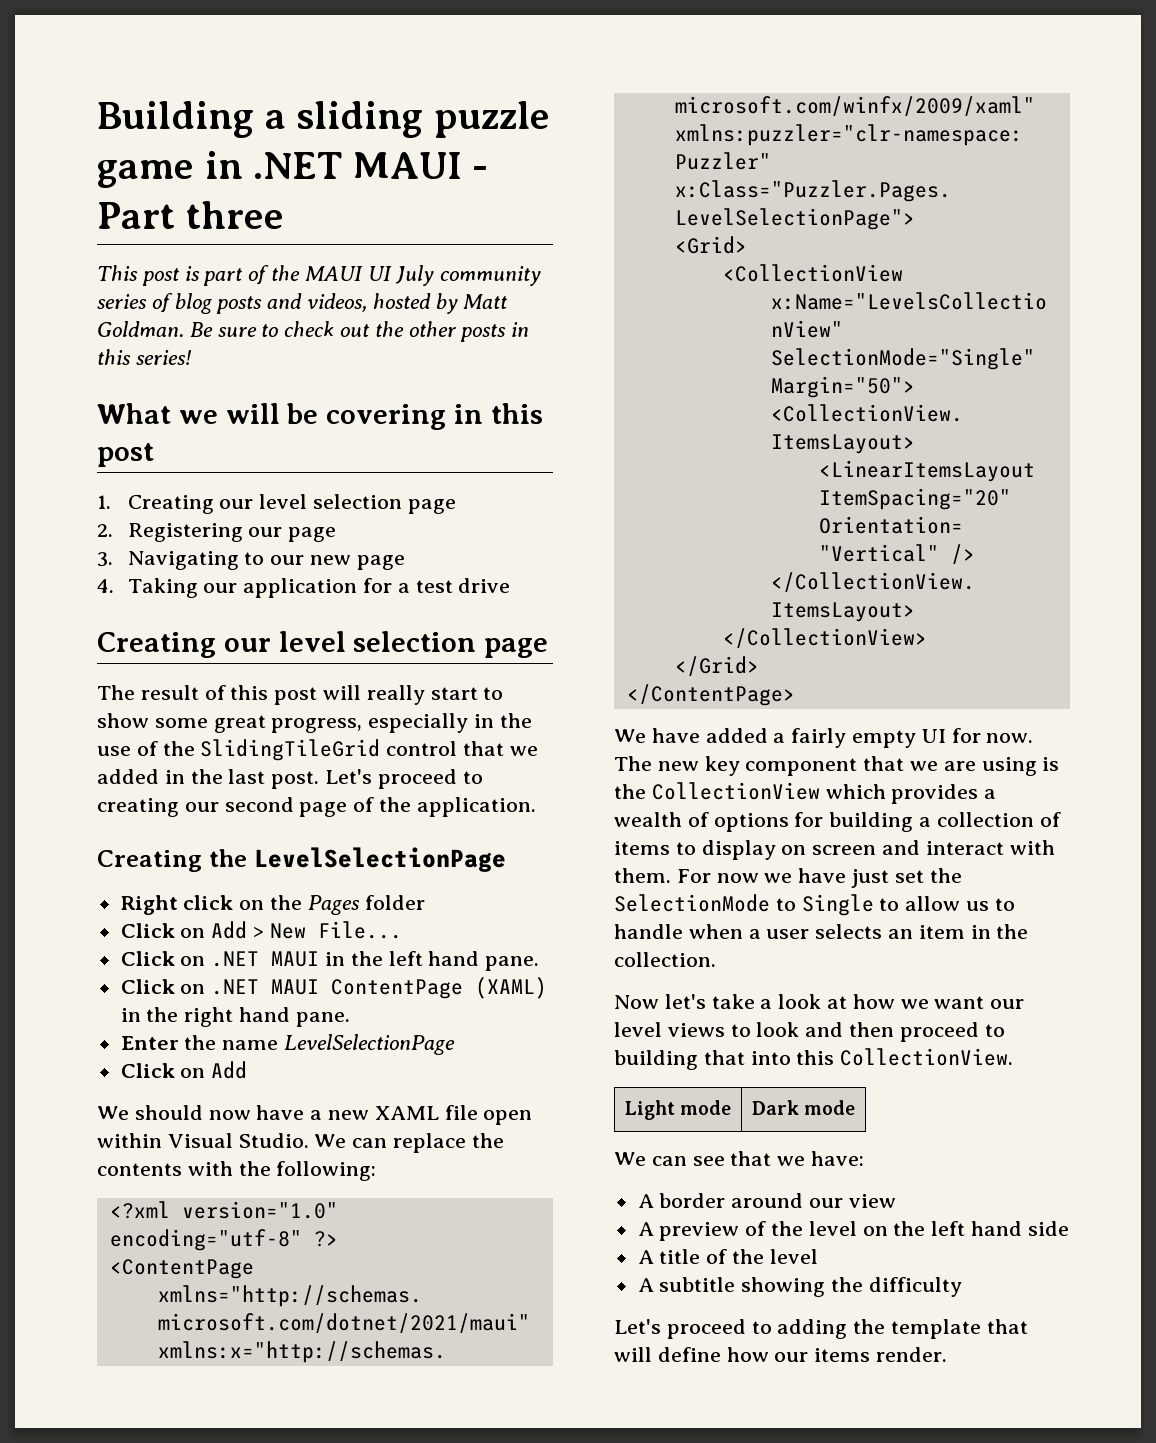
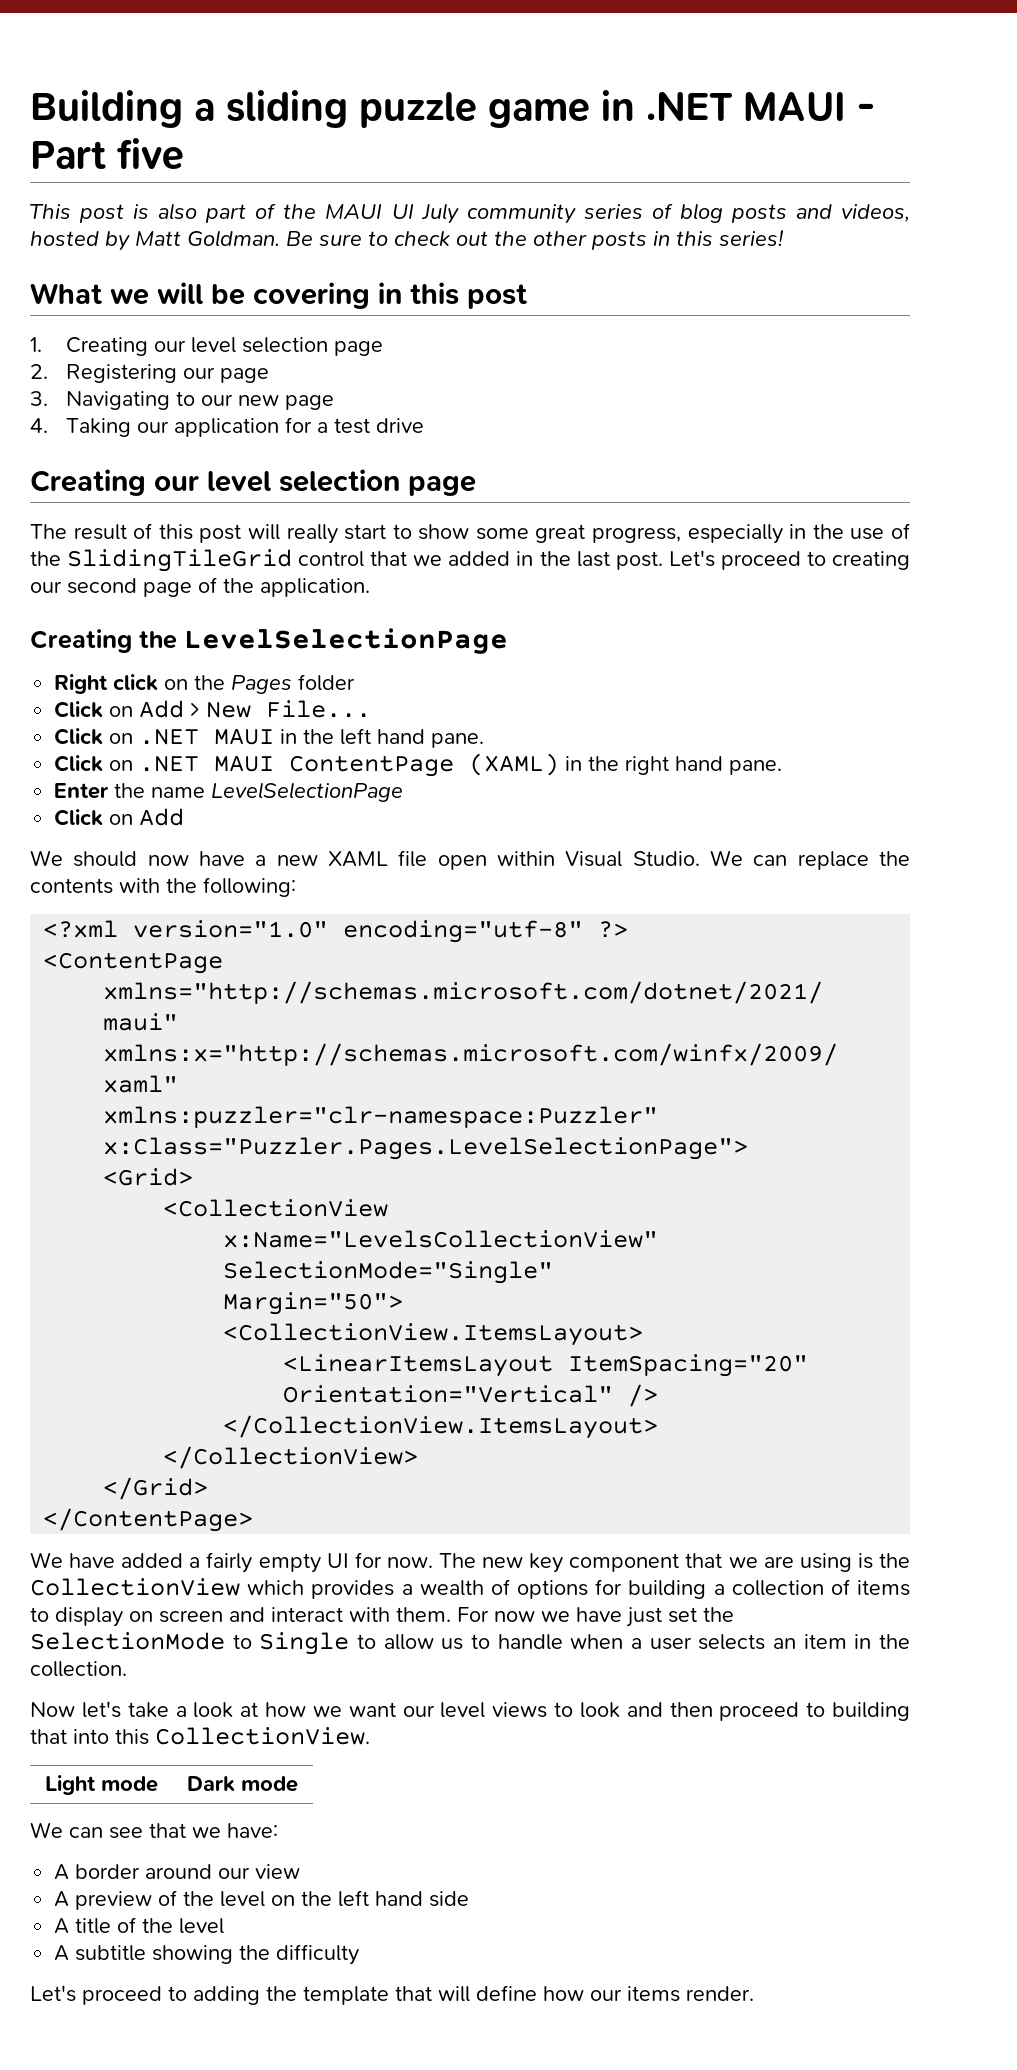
- Building a sliding puzzle game in .NET MAUI - Part three
+ Building a sliding puzzle game in .NET MAUI - Part five
- This post is part of the MAUI UI July community series of blog posts and videos, hosted by Matt Goldman.
+ This post is also part of the MAUI UI July community series of blog posts and videos, hosted by Matt Goldman.

